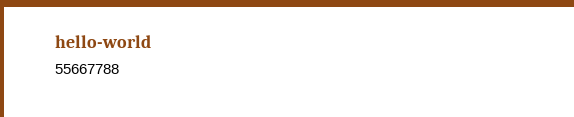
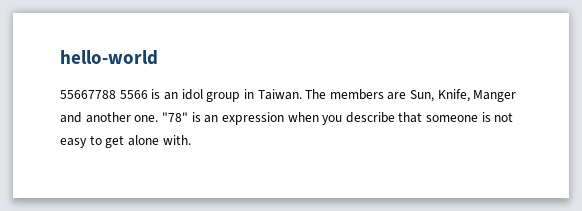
- 55667788
+ 55667788 5566 is an idol group in Taiwan. The members are Sun, Knife, Manger and another one. "78" is an expression when you describe that someone is not easy to get alone with.

